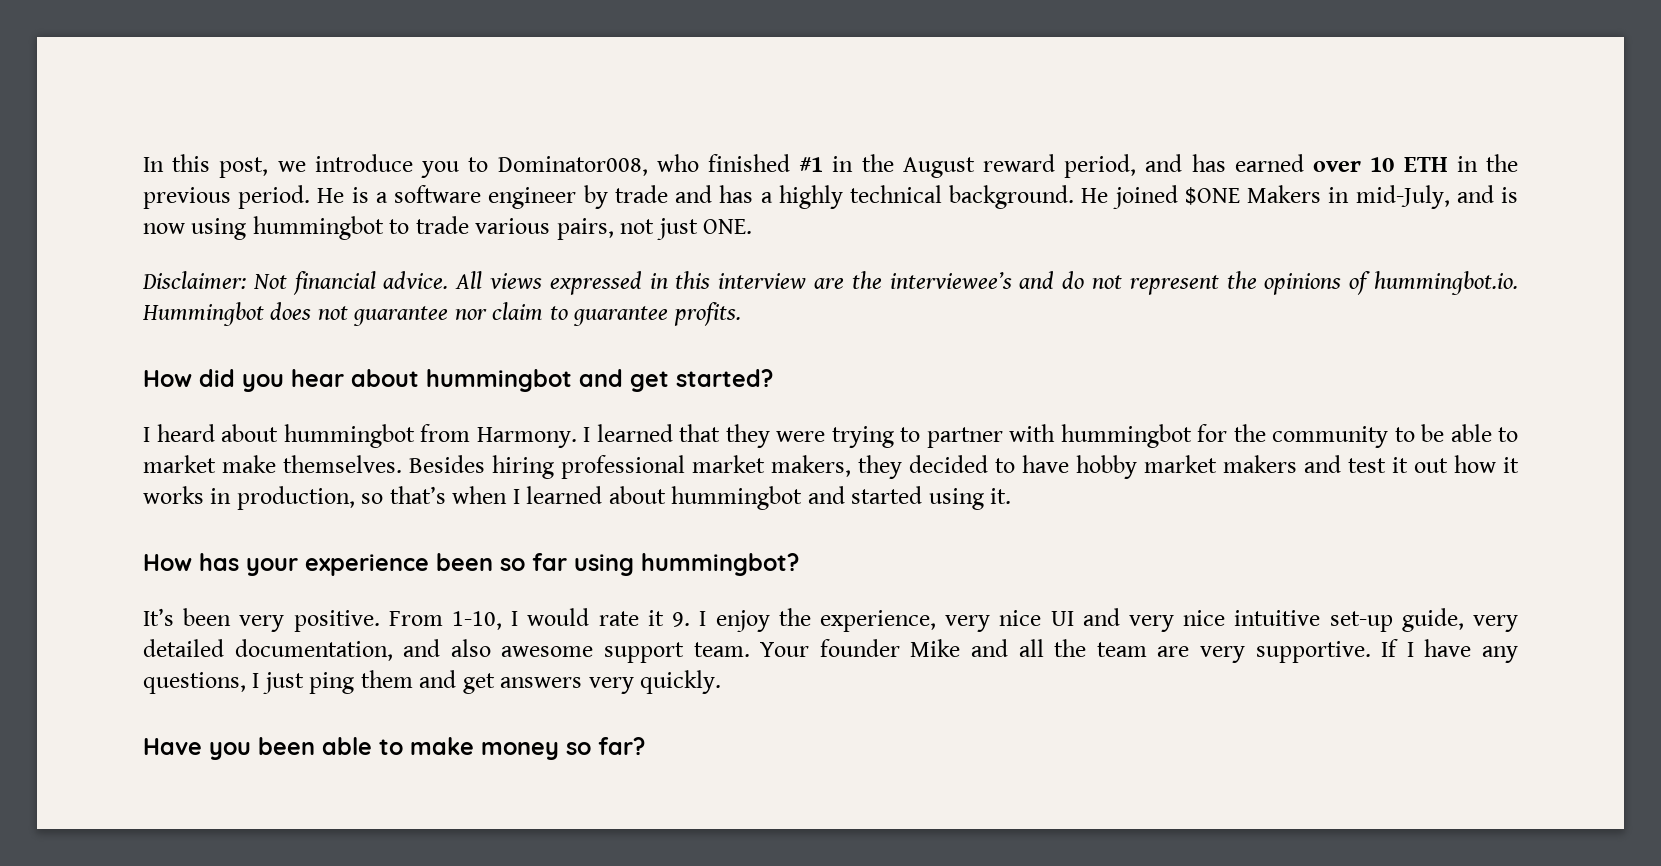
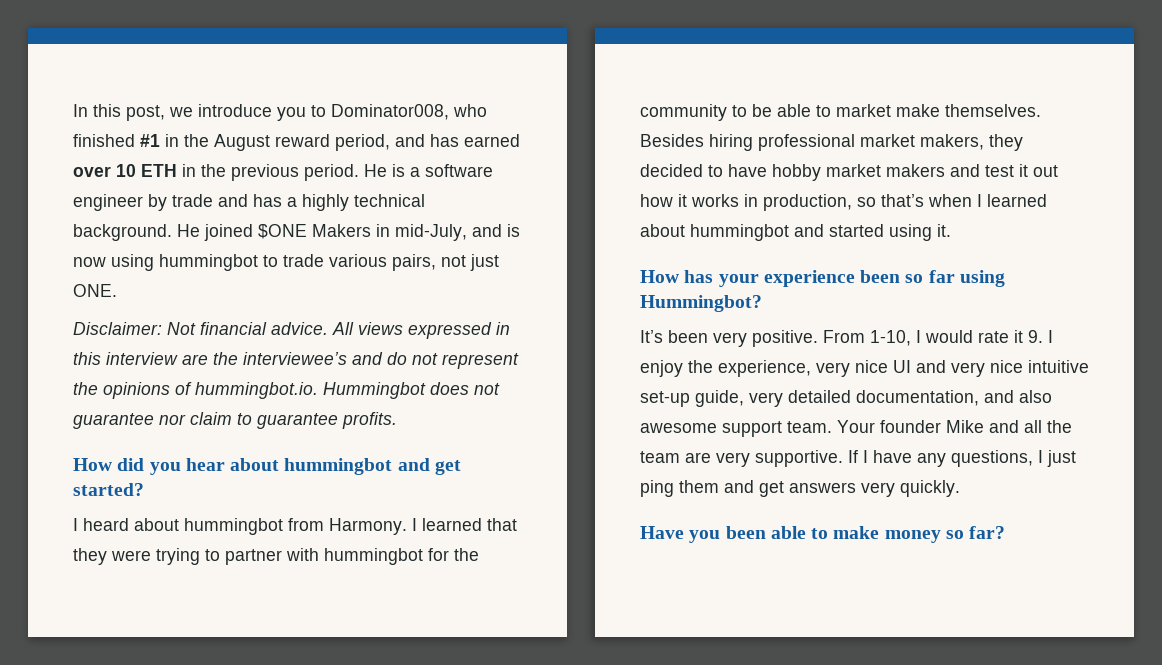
- How has your experience been so far using hummingbot?
+ How has your experience been so far using Hummingbot?

